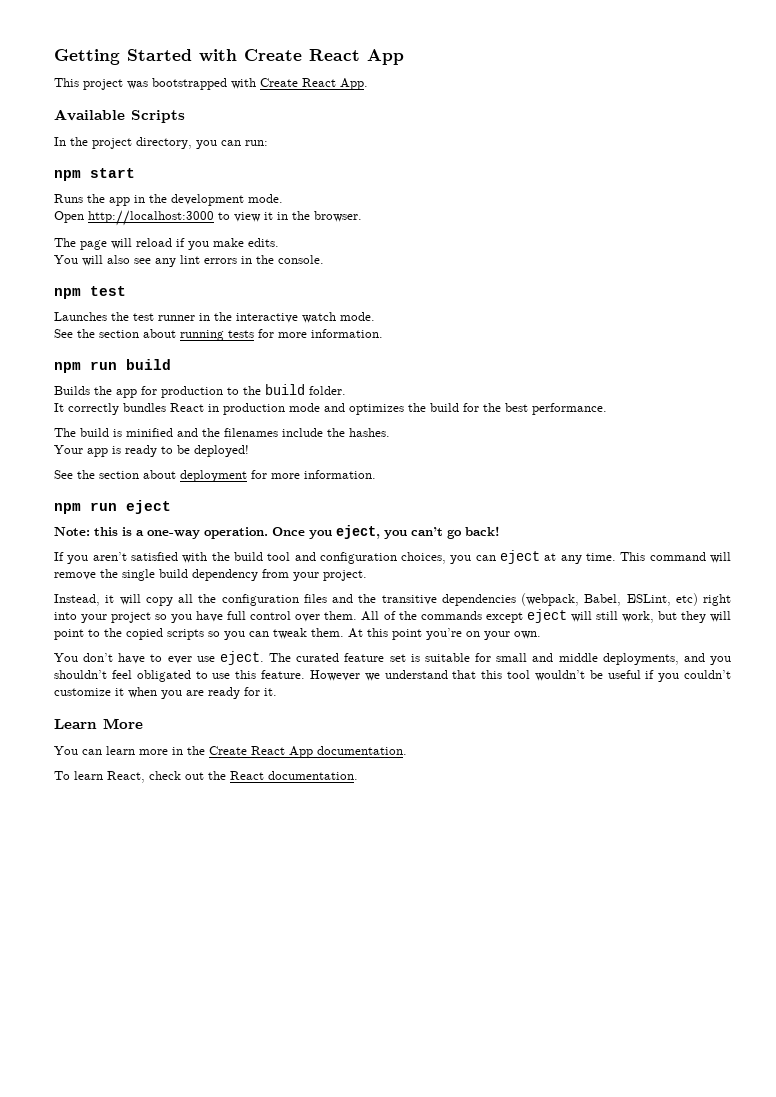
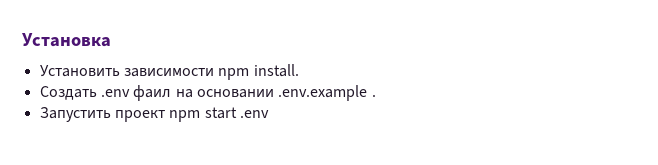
- Getting Started with Create React App
- This project was bootstrapped with Create React App.
- Available Scripts
- In the project directory, you can run:
- npm start
- Runs the app in the development mode.
- Open http://localhost:3000 to view it in the browser.
- The page will reload if you make edits.
- You will also see any lint errors in the console.
- npm test
- Launches the test runner in the interactive watch mode.
- See the section about running tests for more information.
- npm run build
- Builds the app for production to the build folder.
- It correctly bundles React in production mode and optimizes the build for the best performance.
- The build is minified and the filenames include the hashes.
- Your app is ready to be deployed!
- See the section about deployment for more information.
- npm run eject
- Note: this is a one-way operation. Once you eject, you can’t go back!
- If you aren’t satisfied with the build tool and configuration choices, you can eject at any time. This command will remove the single build dependency from your project.
- Instead, it will copy all the configuration files and the transitive dependencies (webpack, Babel, ESLint, etc) right into your project so you have full control over them. All of the commands except eject will still work, but they will point to the copied scripts so you can tweak them. At this point you’re on your own.
- You don’t have to ever use eject. The curated feature set is suitable for small and middle deployments, and you shouldn’t feel obligated to use this feature. However we understand that this tool wouldn’t be useful if you couldn’t customize it when you are ready for it.
- Learn More
- You can learn more in the Create React App documentation.
- To learn React, check out the React documentation.
+ Установка
+ Установить зависимости npm install.
+ Создать .env фаил на основании .env.example .
+ Запустить проект npm start .env

